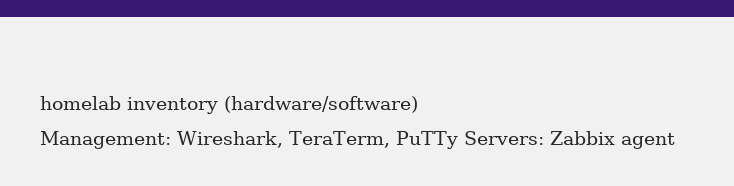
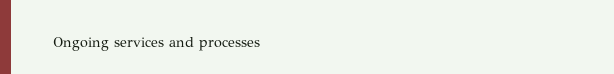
- homelab inventory (hardware/software)
- Management: Wireshark, TeraTerm, PuTTy Servers: Zabbix agent
+ Ongoing services and processes

